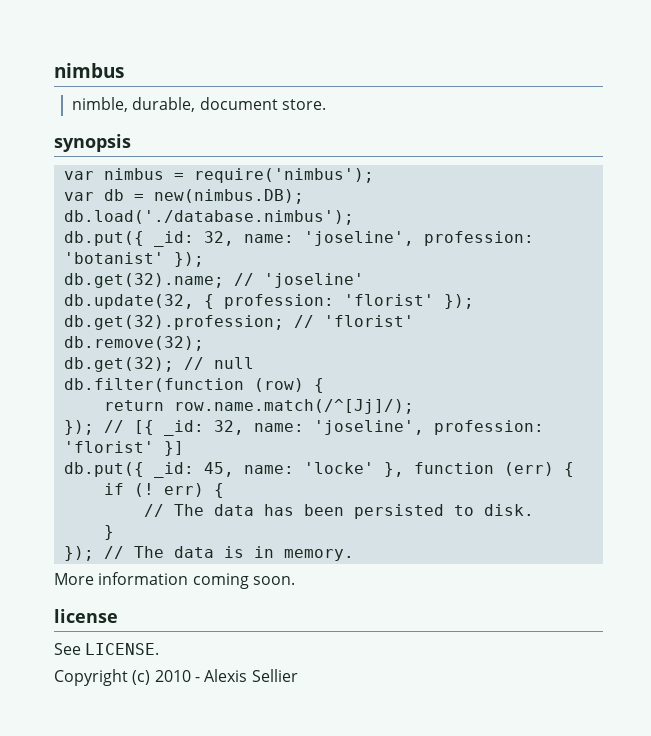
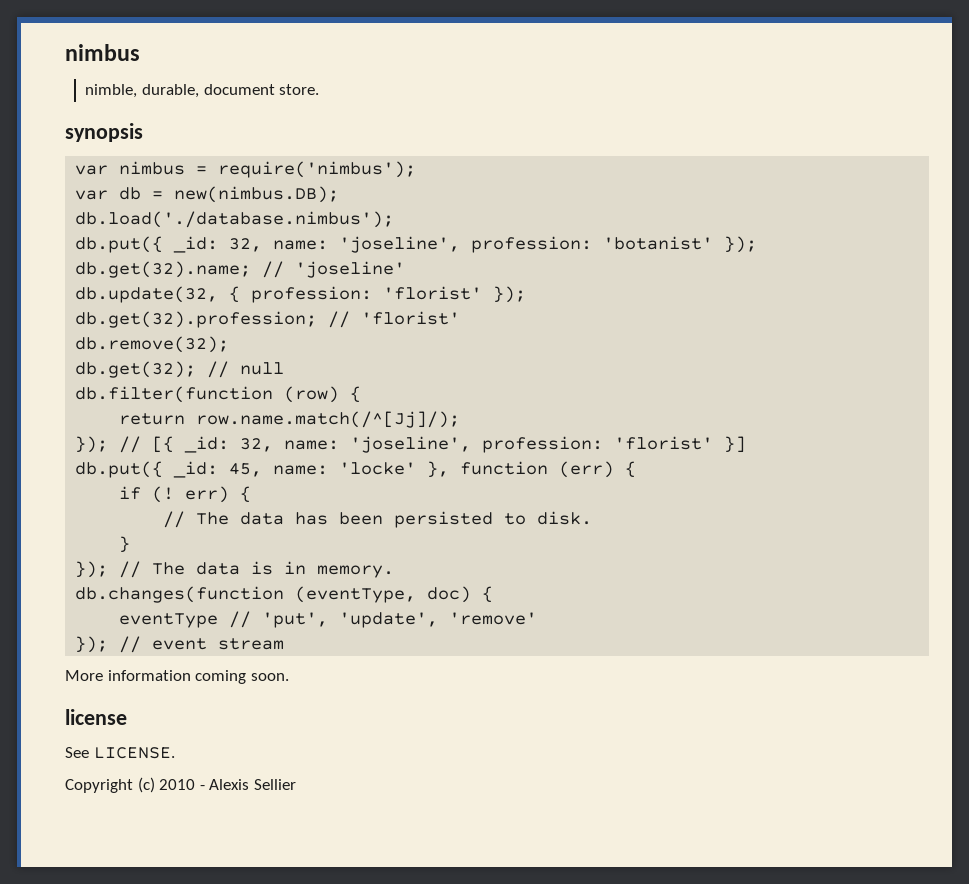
+ db.changes(function (eventType, doc) {
+ eventType // 'put', 'update', 'remove'
+ }); // event stream

